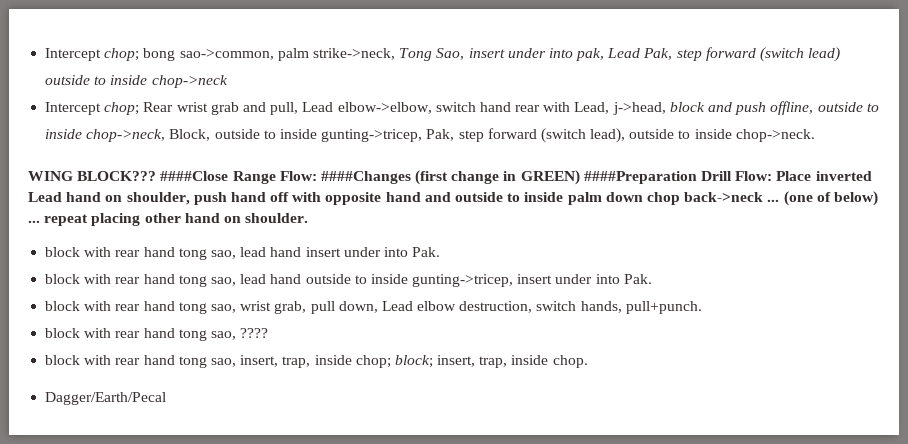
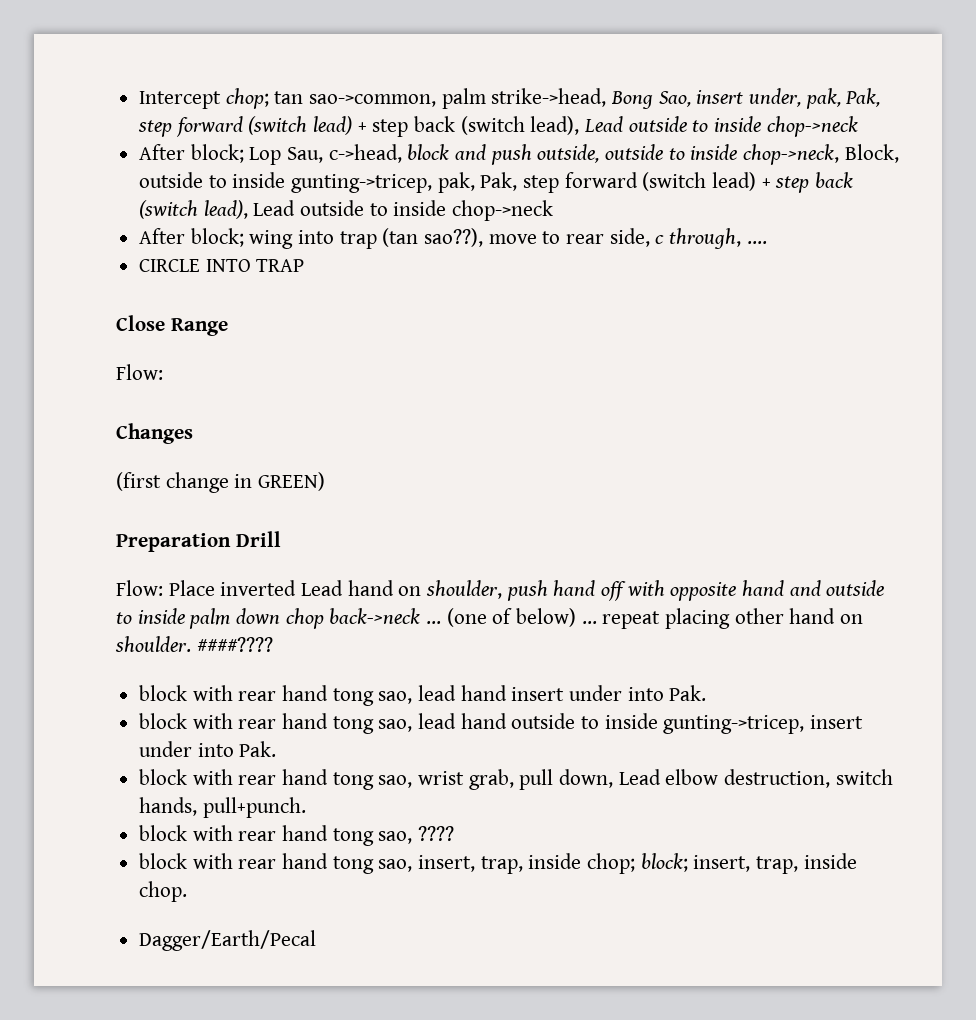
- Intercept chop; bong sao->common, palm strike->neck, Tong Sao, insert under into pak, Lead Pak, step forward (switch lead) outside to inside chop->neck
- Intercept chop; Rear wrist grab and pull, Lead elbow->elbow, switch hand rear with Lead, j->head, block and push offline, outside to inside chop->neck, Block, outside to inside gunting->tricep, Pak, step forward (switch lead), outside to inside chop->neck.
- WING BLOCK??? ####Close Range Flow: ####Changes (first change in GREEN) ####Preparation Drill Flow: Place inverted Lead hand on shoulder, push hand off with opposite hand and outside to inside palm down chop back->neck ...
+ Intercept chop; tan sao->common, palm strike->head, Bong Sao, insert under, pak, Pak, step forward (switch lead) + step back (switch lead), Lead outside to inside chop->neck
+ After block; Lop Sau, c->head, block and push outside, outside to inside chop->neck, Block, outside to inside gunting->tricep, pak, Pak, step forward (switch lead) + step back (switch lead), Lead outside to inside chop->neck
+ After block; wing into trap (tan sao??), move to rear side, c through, ....
+ CIRCLE INTO TRAP
+ Close Range
+ Flow:
+ Changes
+ (first change in GREEN)
+ Preparation Drill
+ Flow: Place inverted Lead hand on shoulder, push hand off with opposite hand and outside to inside palm down chop back->neck ...
+ ####????

